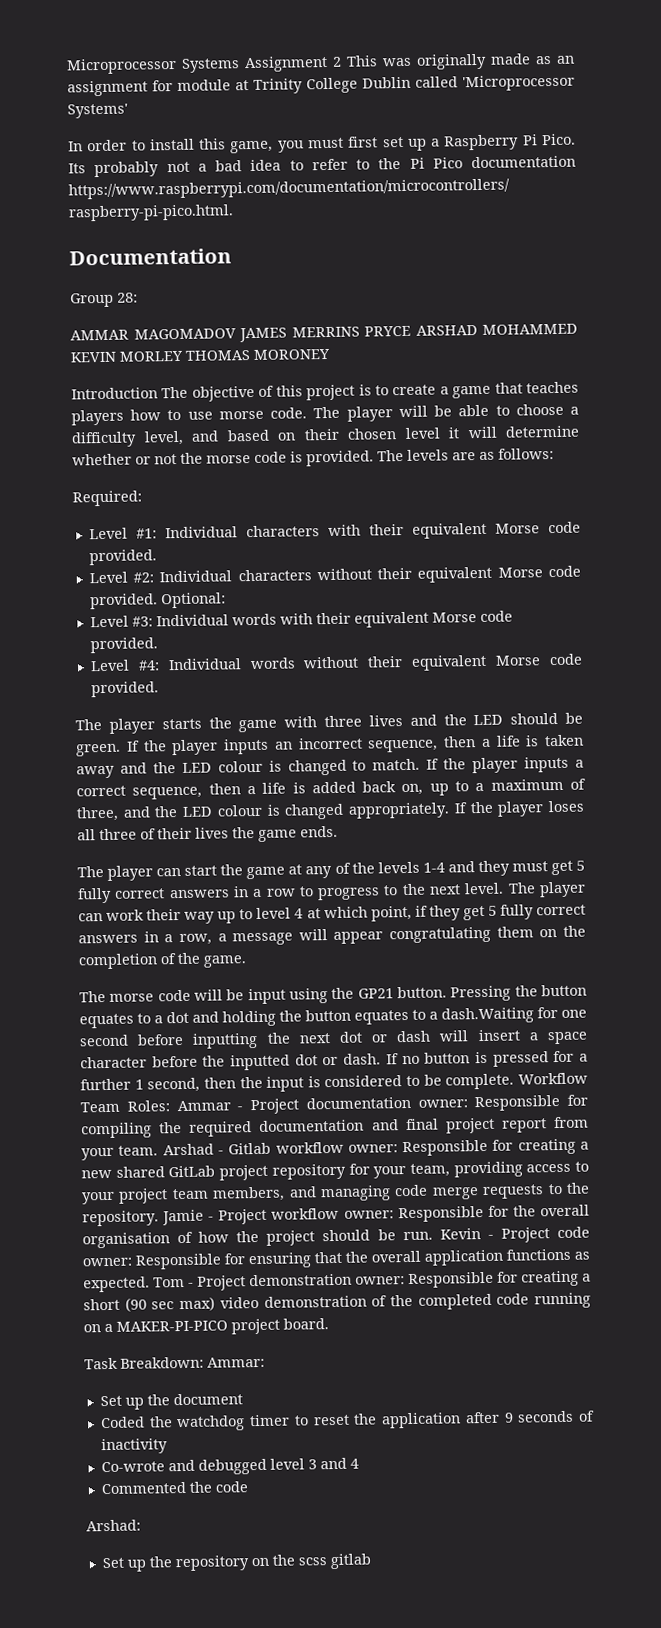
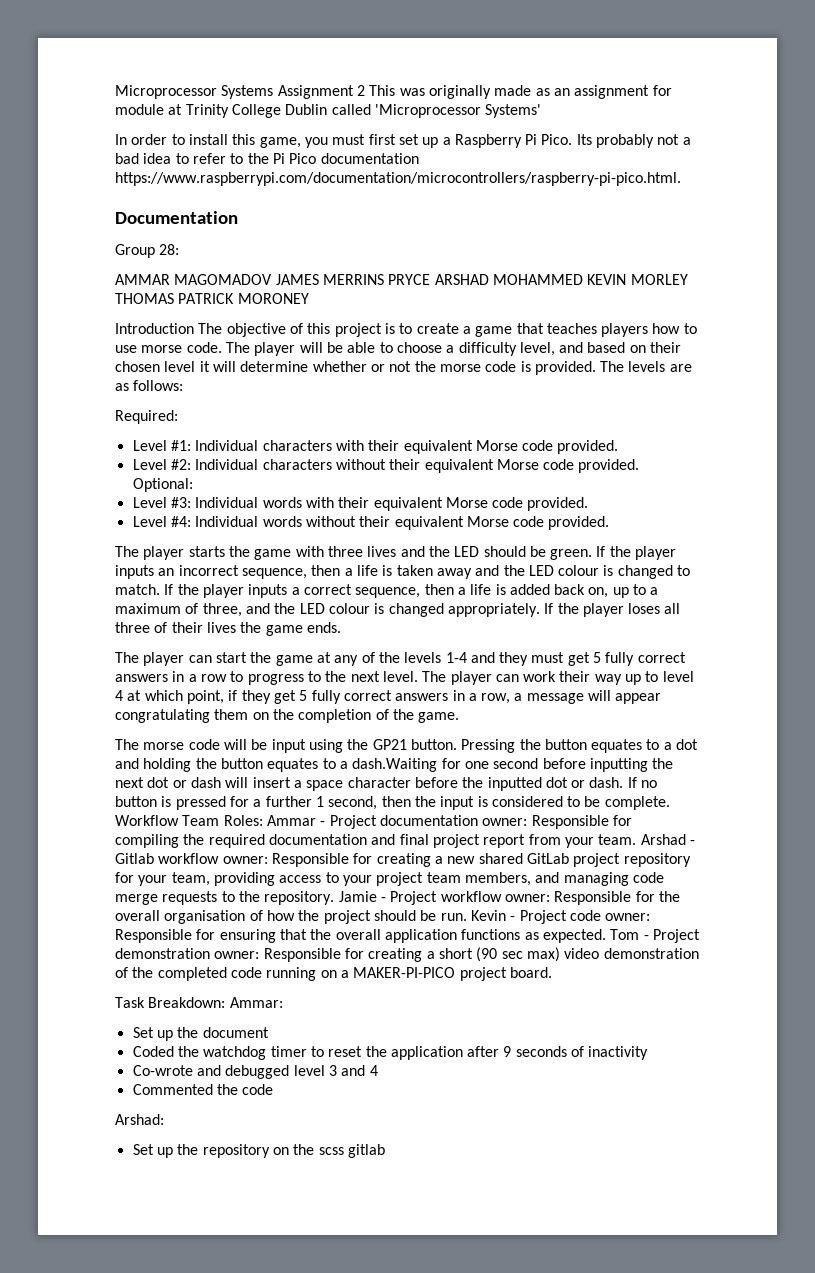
- AMMAR MAGOMADOV JAMES MERRINS PRYCE ARSHAD MOHAMMED KEVIN MORLEY THOMAS MORONEY
+ AMMAR MAGOMADOV JAMES MERRINS PRYCE ARSHAD MOHAMMED KEVIN MORLEY THOMAS PATRICK MORONEY

